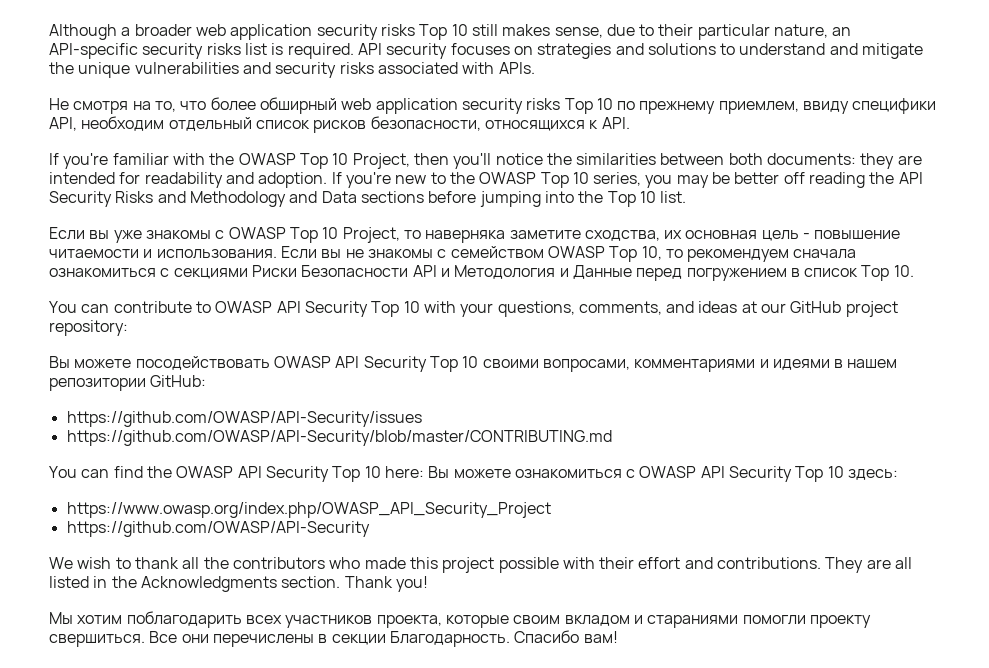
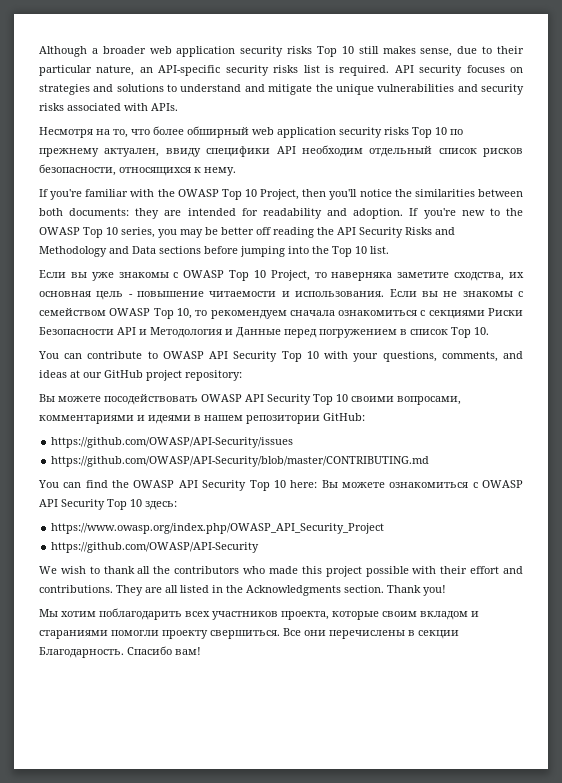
- Не смотря на то, что более обширный web application security risks Top 10 по прежнему приемлем, ввиду специфики API, необходим отдельный список рисков безопасности, относящихся к API.
+ Несмотря на то, что более обширный web application security risks Top 10 по прежнему актуален, ввиду специфики API необходим отдельный список рисков безопасности, относящихся к нему.

